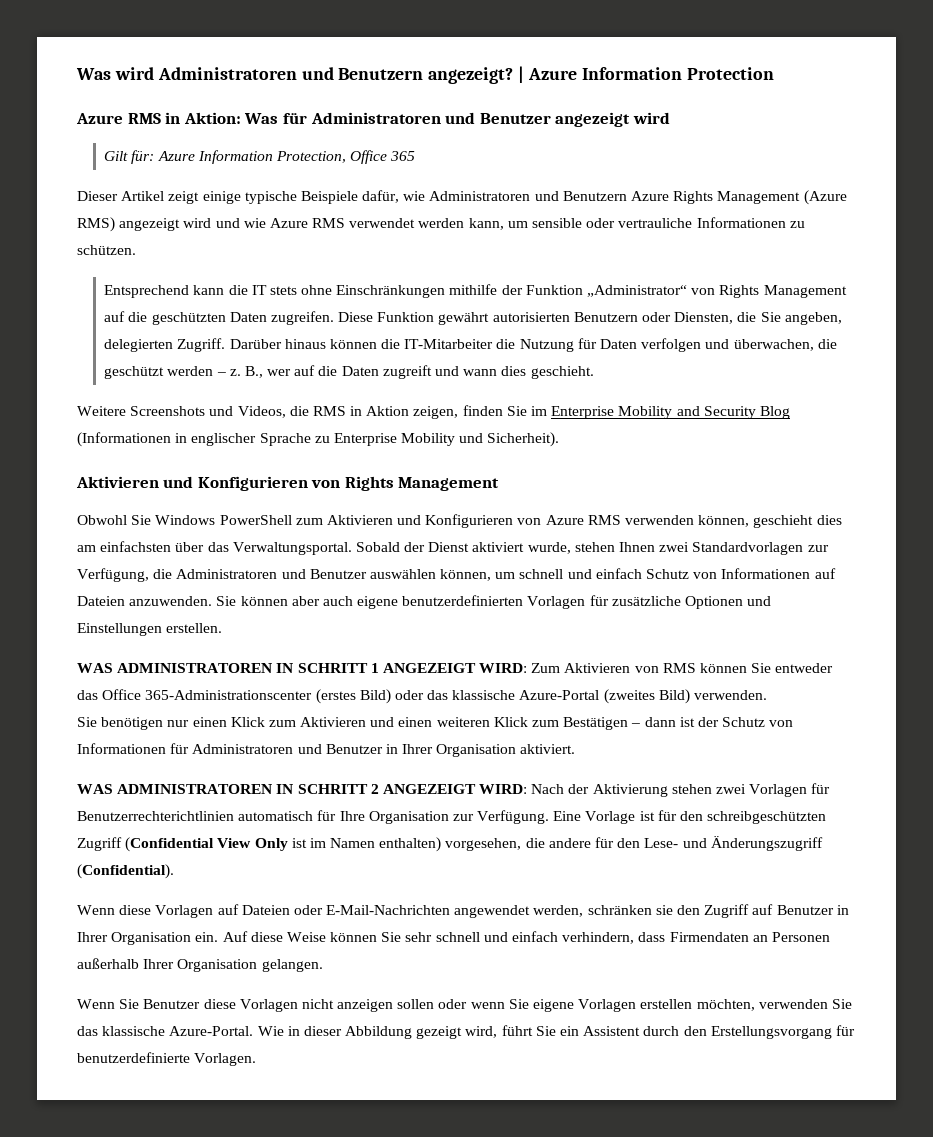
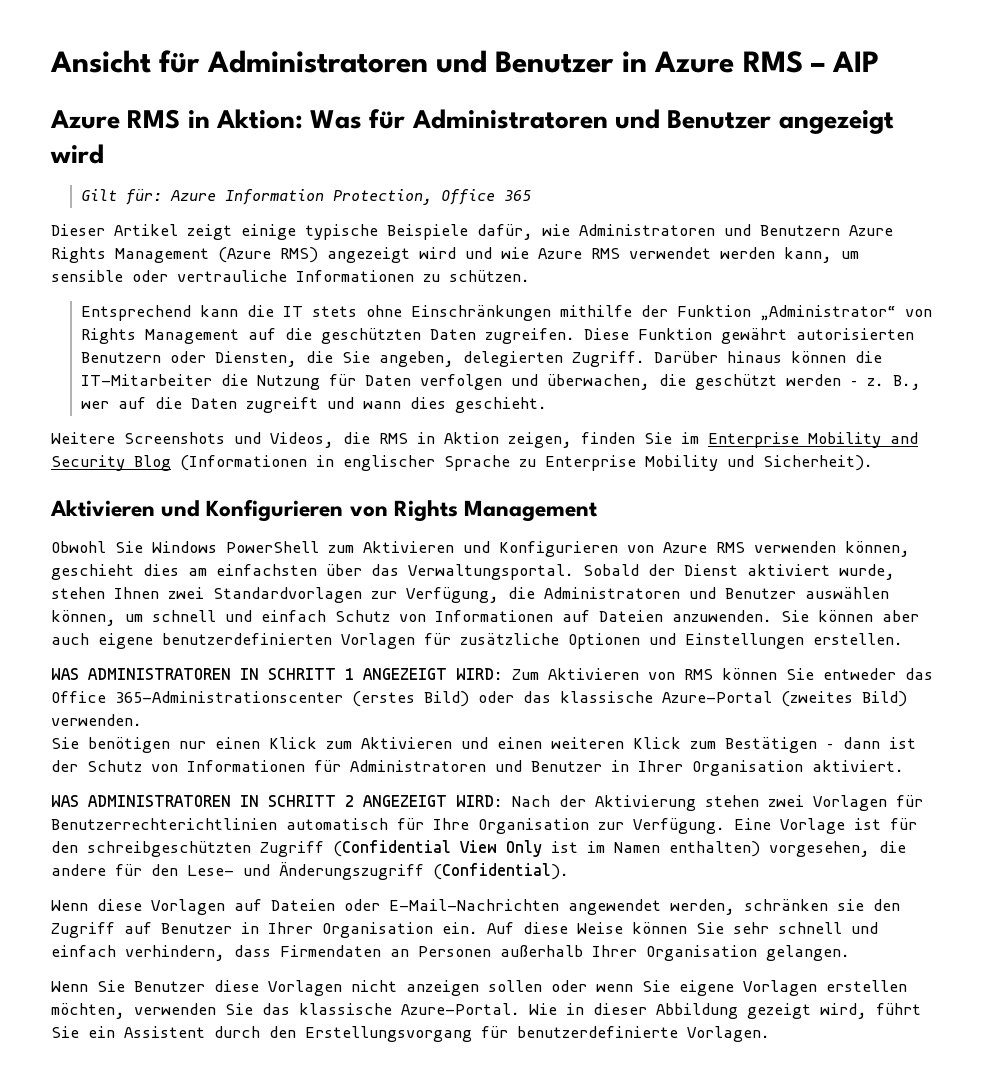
- Was wird Administratoren und Benutzern angezeigt? | Azure Information Protection
+ Ansicht für Administratoren und Benutzer in Azure RMS – AIP

